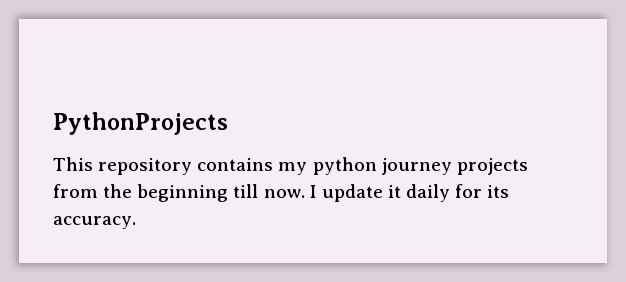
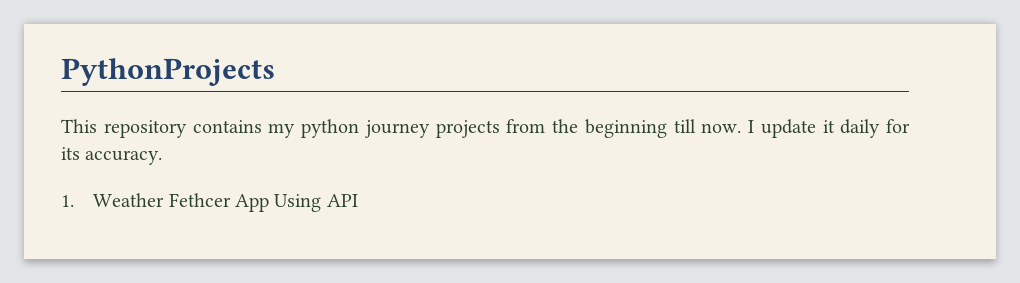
+ 1. Weather Fethcer App Using API

